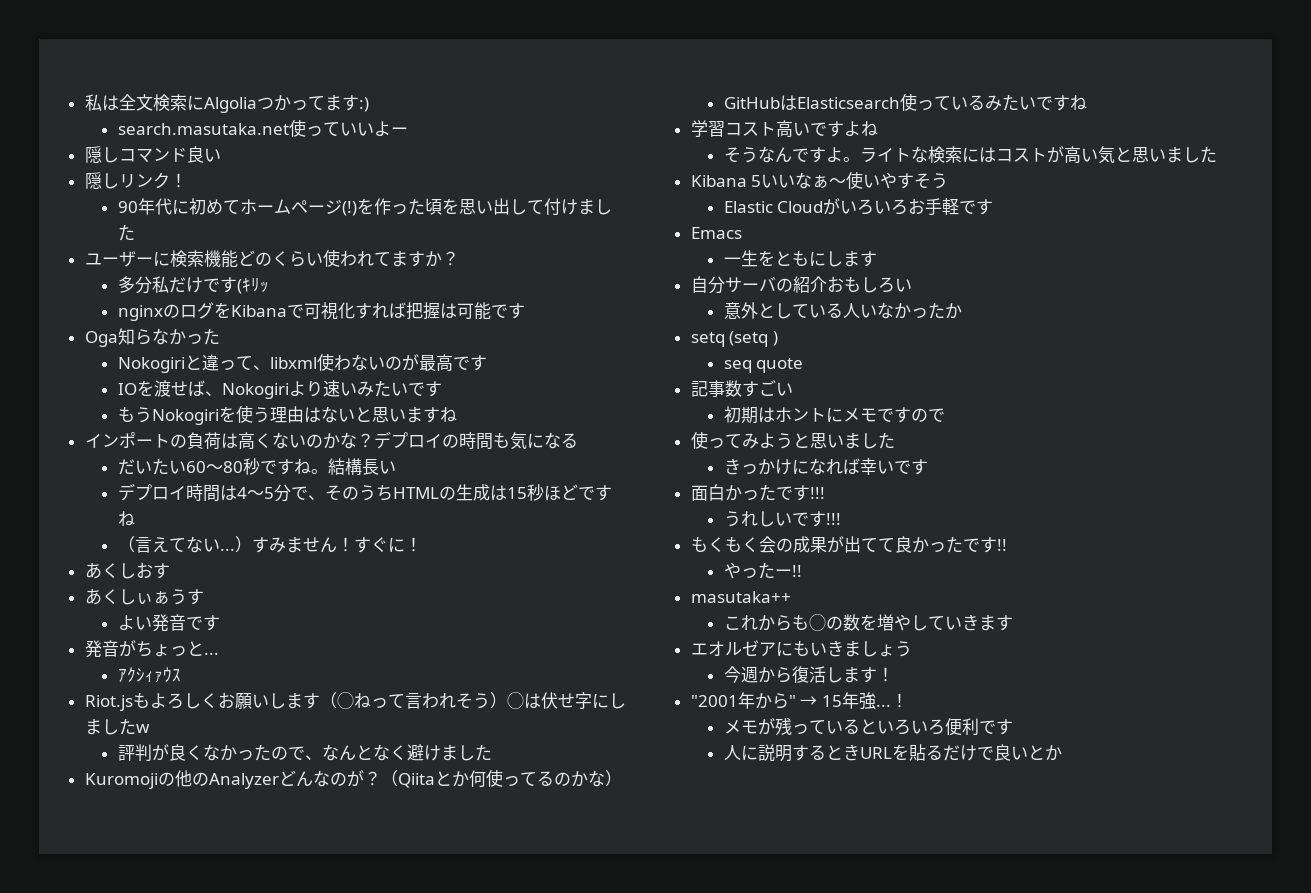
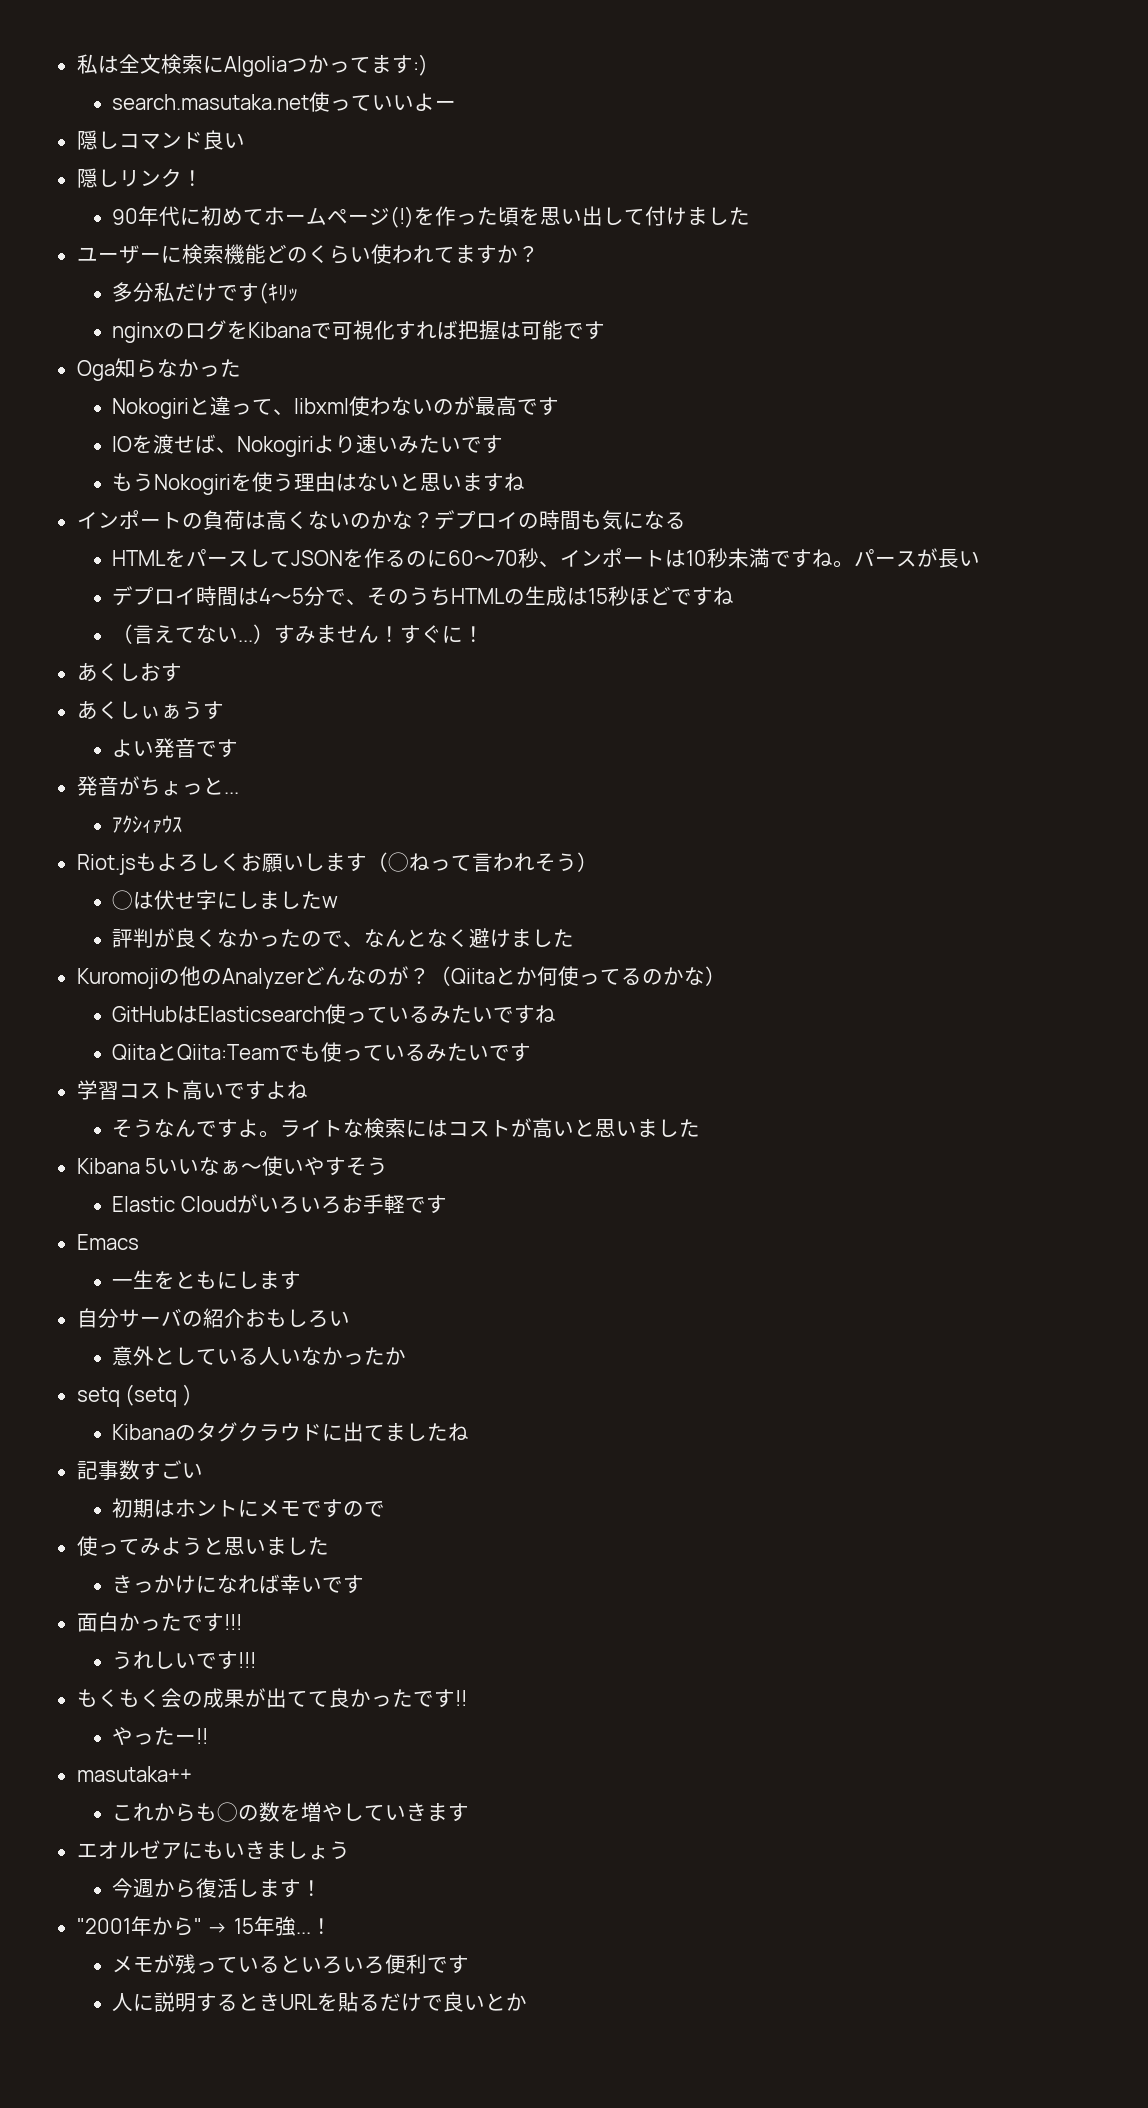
- だいたい60〜80秒ですね。結構長い
+ HTMLをパースしてJSONを作るのに60〜70秒、インポートは10秒未満ですね。パースが長い
- Riot.jsもよろしくお願いします（◯ねって言われそう）◯は伏せ字にしましたw
+ Riot.jsもよろしくお願いします（◯ねって言われそう）
+ ◯は伏せ字にしましたw
+ QiitaとQiita:Teamでも使っているみたいです
- ライトな検索にはコストが高い気と思いました
+ ライトな検索にはコストが高いと思いました
- seq quote
+ Kibanaのタグクラウドに出てましたね

